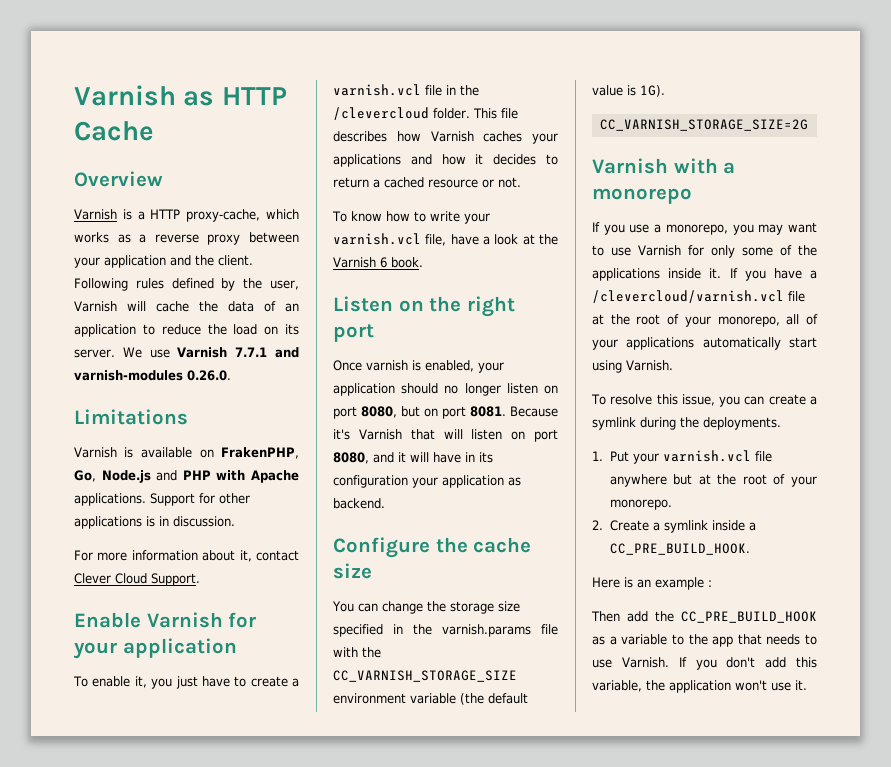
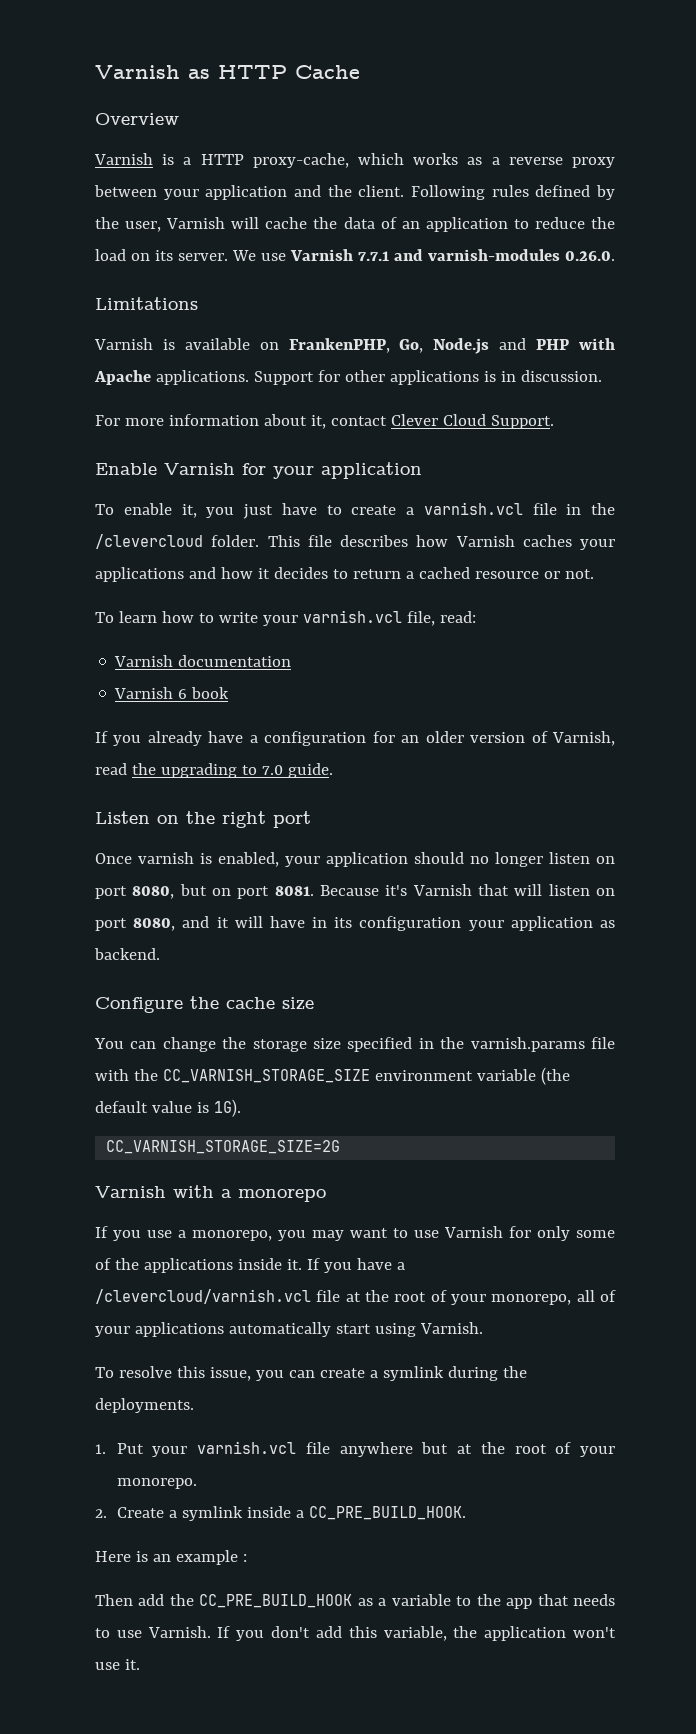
- Varnish is available on FrakenPHP, Go, Node.js and PHP with Apache applications.
+ Varnish is available on FrankenPHP, Go, Node.js and PHP with Apache applications.
- To know how to write your varnish.vcl file, have a look at the Varnish 6 book.
+ To learn how to write your varnish.vcl file, read:
+ Varnish documentation
+ Varnish 6 book
+ If you already have a configuration for an older version of Varnish, read the upgrading to 7.0 guide.

